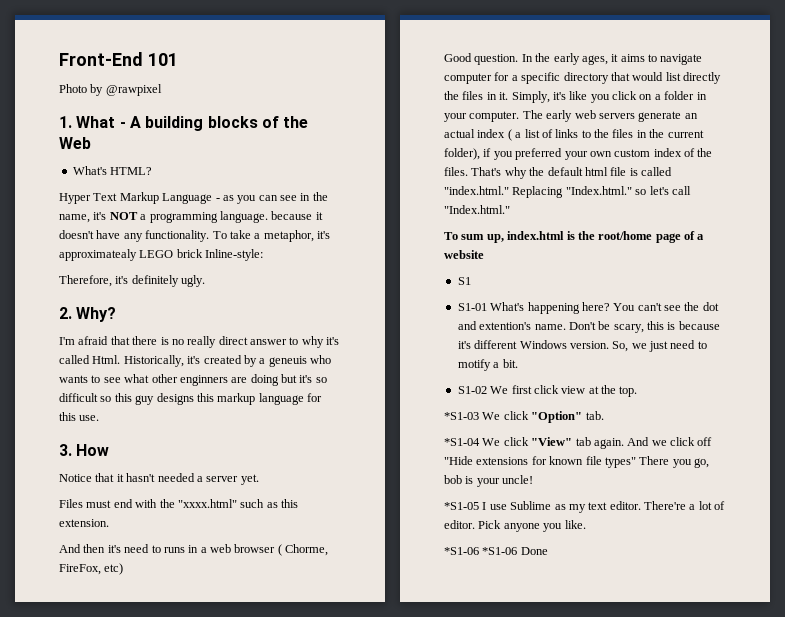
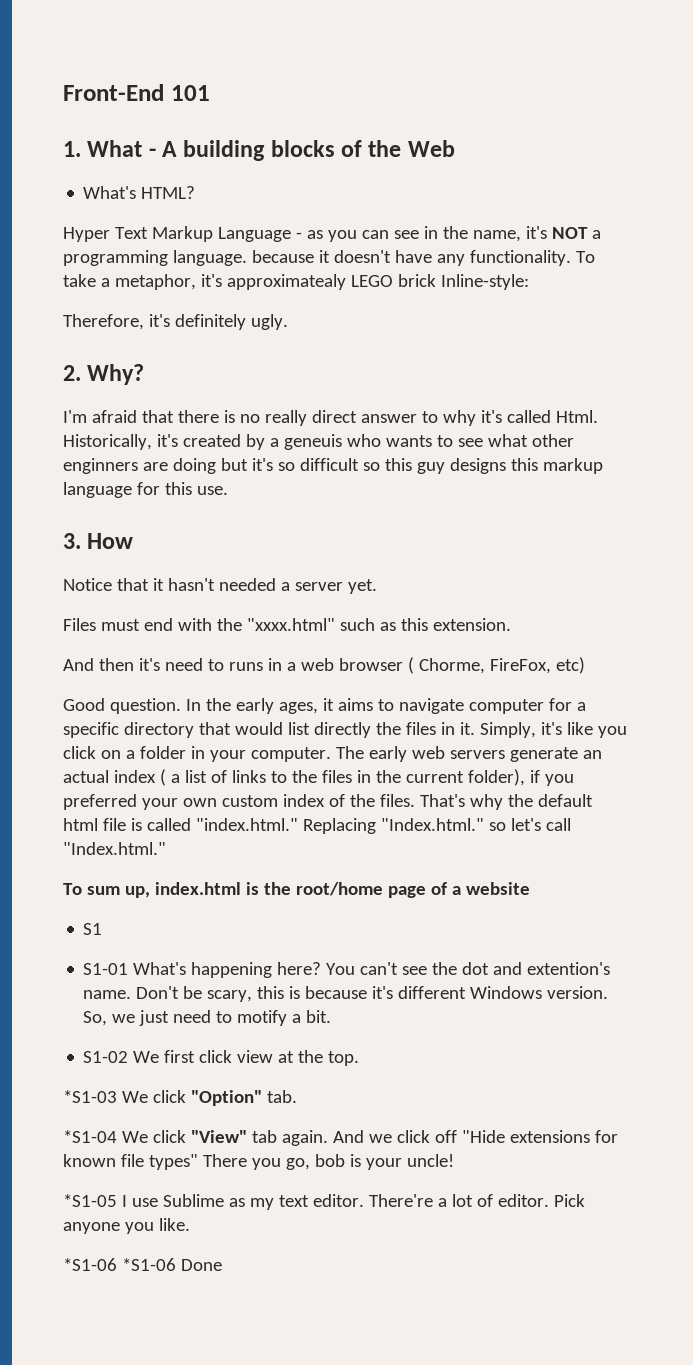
- Photo by @rawpixel

